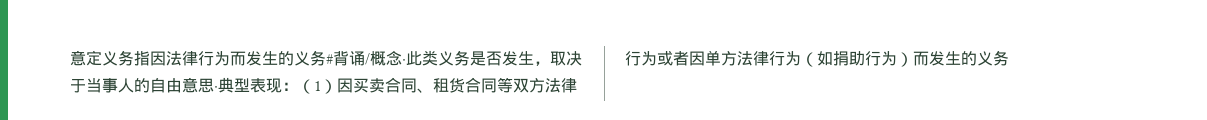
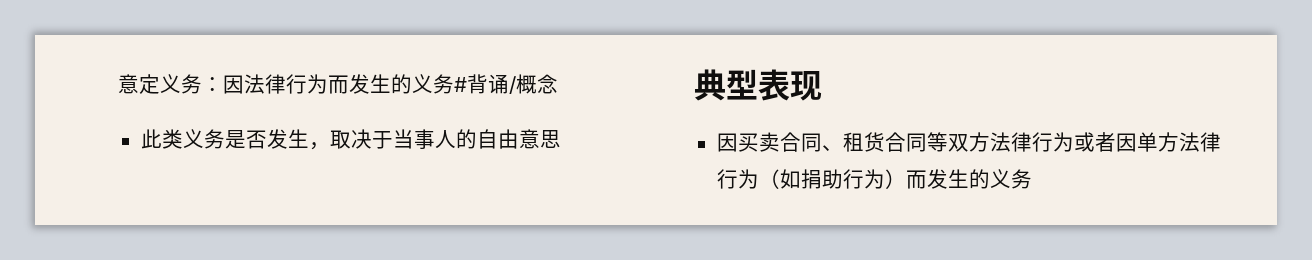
- 意定义务指因法律行为而发生的义务#背诵/概念·此类义务是否发生，取决于当事人的自由意思·典型表现：（1）因买卖合同、租货合同等双方法律行为或者因单方法律行为（如捐助行为）而发生的义务
+ 意定义务：因法律行为而发生的义务#背诵/概念
+ 此类义务是否发生，取决于当事人的自由意思
+ 典型表现
+ 因买卖合同、租货合同等双方法律行为或者因单方法律行为（如捐助行为）而发生的义务

